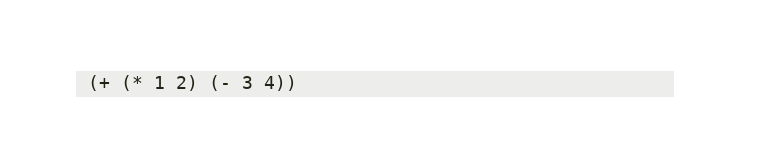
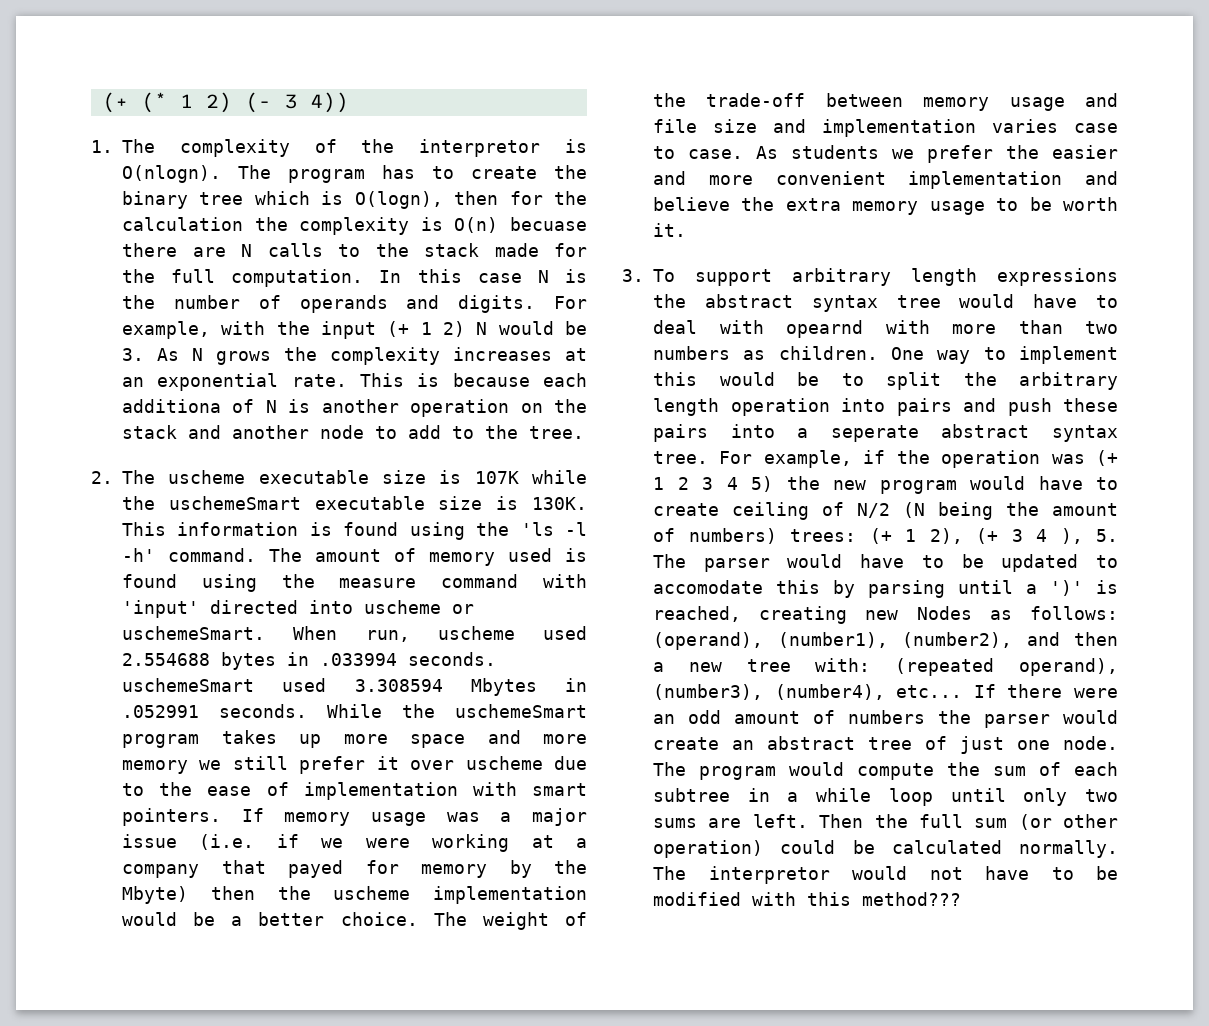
+ 1. The complexity of the interpretor is O(nlogn). The program has to create the binary tree which is O(logn), then for the calculation the complexity is O(n) becuase there are N calls to the stack made for the full computation. In this case N is the number of operands and digits. For example, with the input (+ 1 2) N would be 3. As N grows the complexity increases at an exponential rate. This is because each additiona of N is another operation on the stack and another node to add to the tree.
+ 2. The uscheme executable size is 107K while the uschemeSmart executable size is 130K. This information is found using the 'ls -l -h' command. The amount of memory used is found using the measure command with 'input' directed into uscheme or uschemeSmart. When run, uscheme used 2.554688 bytes in .033994 seconds. uschemeSmart used 3.308594 Mbytes in .052991 seconds. While the uschemeSmart program takes up more space and more memory we still prefer it over uscheme due to the ease of implementation with smart pointers. If memory usage was a major issue (i.e. if we were working at a company that payed for memory by the Mbyte) then the uscheme implementation would be a better choice. The weight of the trade-off between memory usage and file size and implementation varies case to case. As students we prefer the easier and more convenient implementation and believe the extra memory usage to be worth it.
+ 3. To support arbitrary length expressions the abstract syntax tree would have to deal with opearnd with more than two numbers as children. One way to implement this would be to split the arbitrary length operation into pairs and push these pairs into a seperate abstract syntax tree. For example, if the operation was (+ 1 2 3 4 5) the new program would have to create ceiling of N/2 (N being the amount of numbers) trees: (+ 1 2), (+ 3 4 ), 5. The parser would have to be updated to accomodate this by parsing until a ')' is reached, creating new Nodes as follows: (operand), (number1), (number2), and then a new tree with: (repeated operand), (number3), (number4), etc... If there were an odd amount of numbers the parser would create an abstract tree of just one node. The program would compute the sum of each subtree in a while loop until only two sums are left. Then the full sum (or other operation) could be calculated normally. The interpretor would not have to be modified with this method???

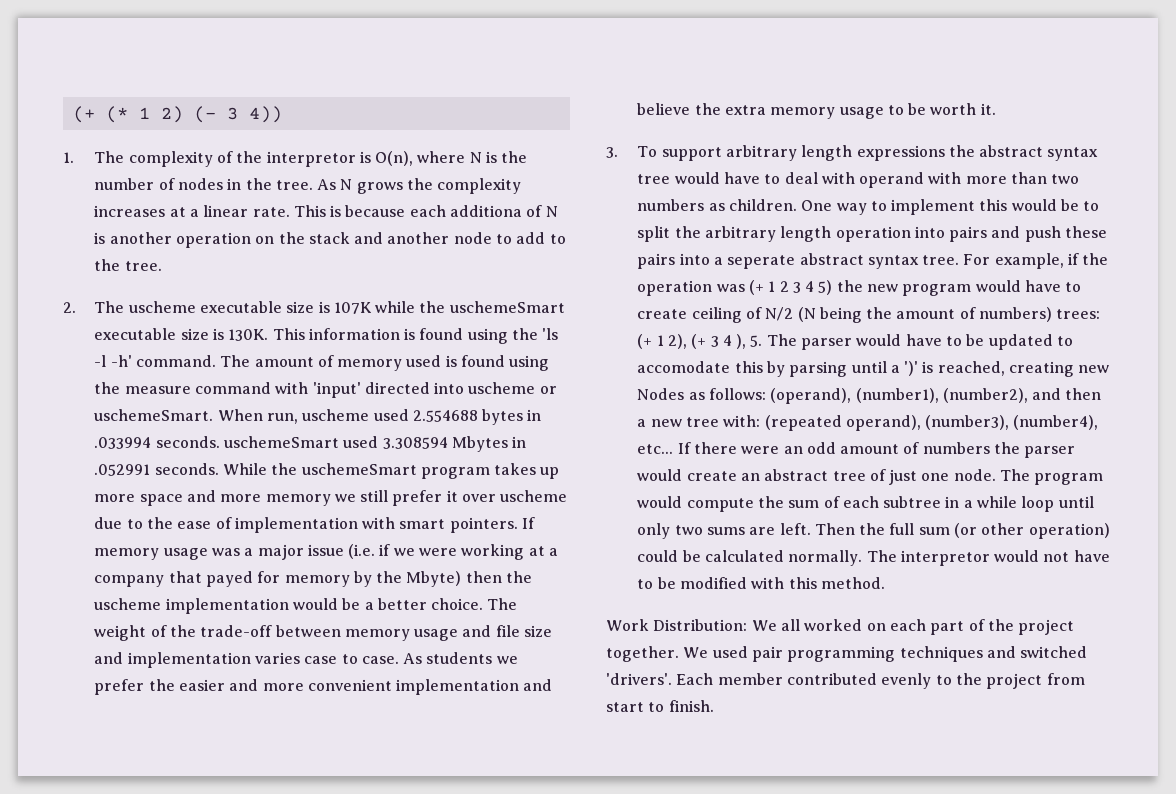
- 1. The complexity of the interpretor is O(nlogn). The program has to create the binary tree which is O(logn), then for the calculation the complexity is O(n) becuase there are N calls to the stack made for the full computation. In this case N is the number of operands and digits. For example, with the input (+ 1 2) N would be 3. As N grows the complexity increases at an exponential rate.
+ 1. The complexity of the interpretor is O(n), where N is the number of nodes in the tree. As N grows the complexity increases at a linear rate.
- 3. To support arbitrary length expressions the abstract syntax tree would have to deal with opearnd with more than two numbers as children.
+ 3. To support arbitrary length expressions the abstract syntax tree would have to deal with operand with more than two numbers as children.
- The interpretor would not have to be modified with this method???
+ The interpretor would not have to be modified with this method.
+ Work Distribution: We all worked on each part of the project together. We used pair programming techniques and switched 'drivers'. Each member contributed evenly to the project from start to finish.

